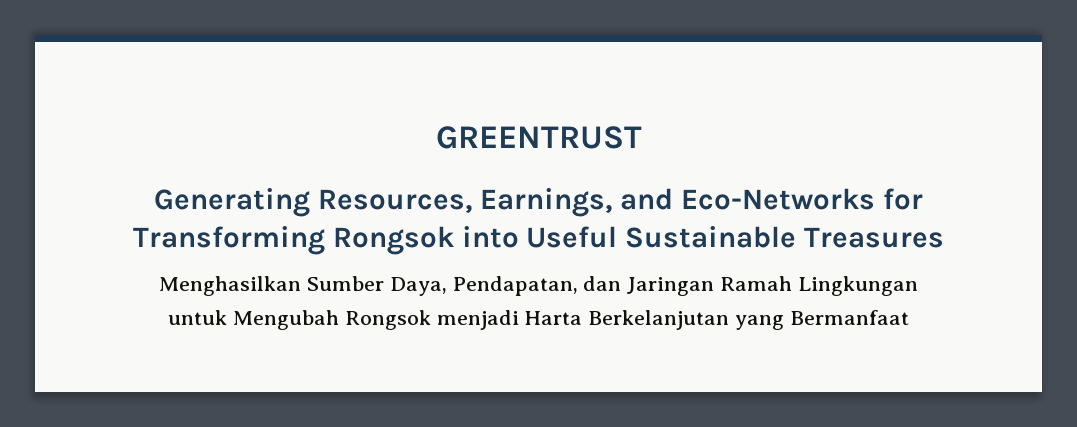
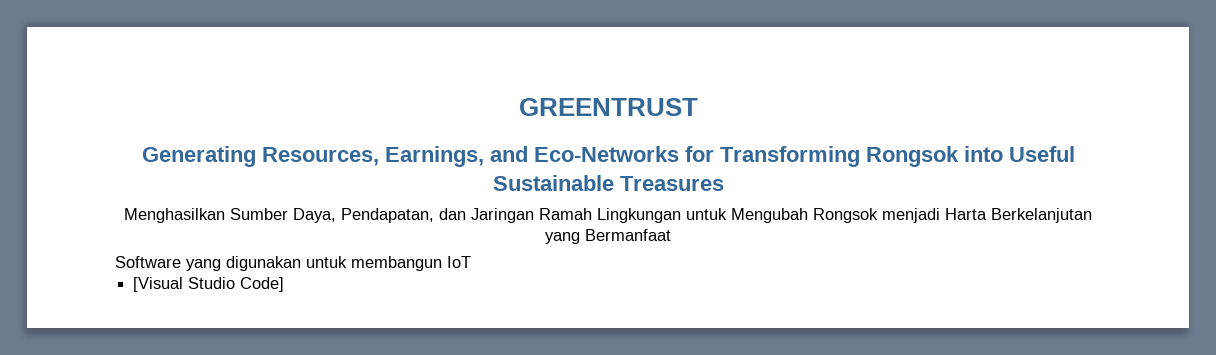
+ Software yang digunakan untuk membangun IoT
+ [Visual Studio Code]

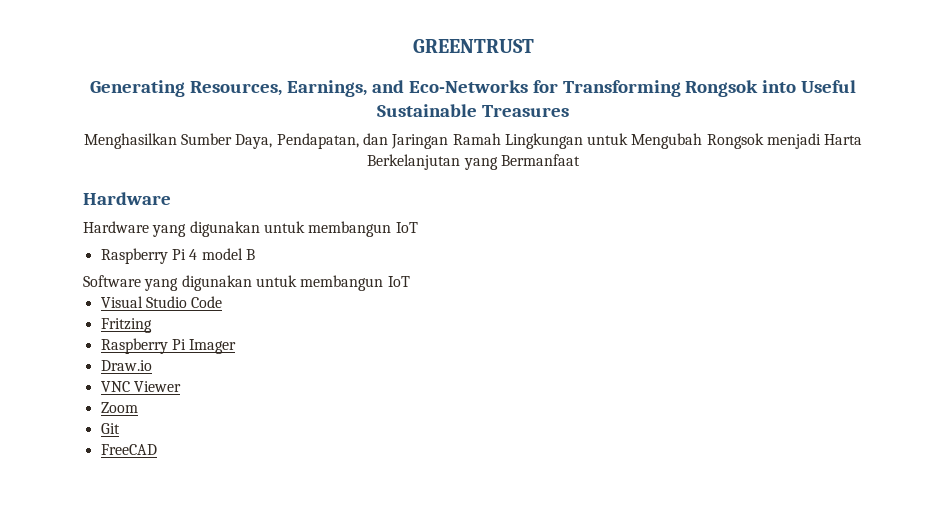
  Menghasilkan Sumber Daya, Pendapatan, dan Jaringan Ramah Lingkungan untuk Mengubah Rongsok menjadi Harta Berkelanjutan yang Bermanfaat
+ Hardware
+ Hardware yang digunakan untuk membangun IoT
+ Raspberry Pi 4 model B
- [Visual Studio Code]
+ Visual Studio Code
+ Fritzing
+ Raspberry Pi Imager
+ Draw.io
+ VNC Viewer
+ Zoom
+ Git
+ FreeCAD

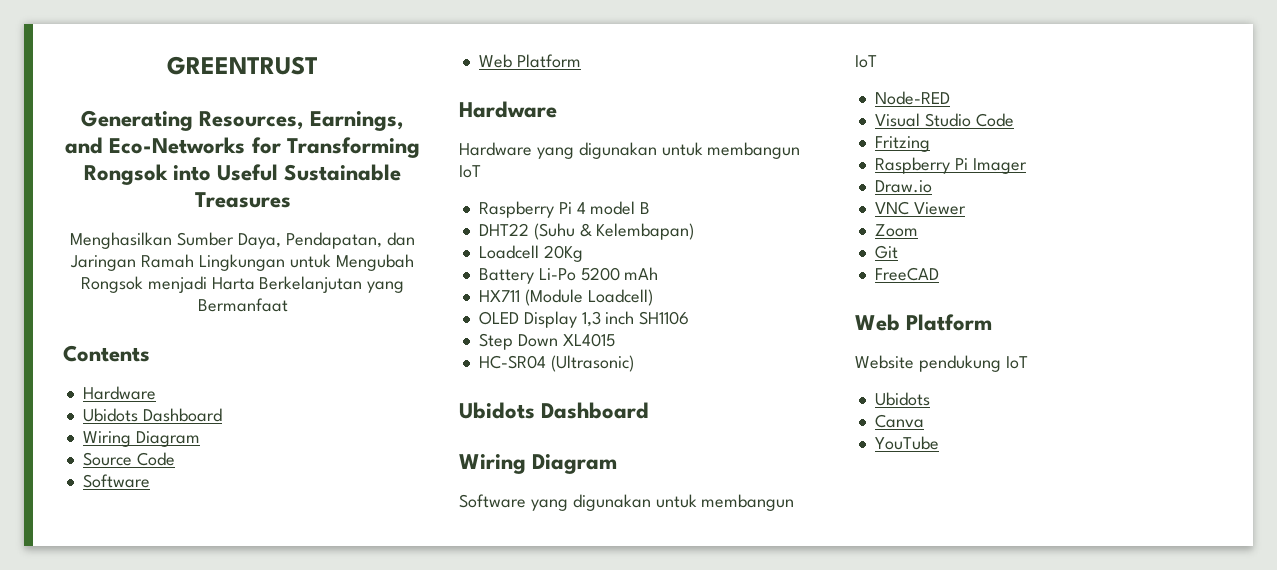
+ Contents
+ Hardware
+ Ubidots Dashboard
+ Wiring Diagram
+ Source Code
+ Software
+ Web Platform
+ DHT22 (Suhu & Kelembapan)
+ Loadcell 20Kg
+ Battery Li-Po 5200 mAh
+ HX711 (Module Loadcell)
+ OLED Display 1,3 inch SH1106
+ Step Down XL4015
+ HC-SR04 (Ultrasonic)
+ Ubidots Dashboard
+ Wiring Diagram
+ Node-RED
  FreeCAD
+ Web Platform
+ Website pendukung IoT
+ Ubidots
+ Canva
+ YouTube

